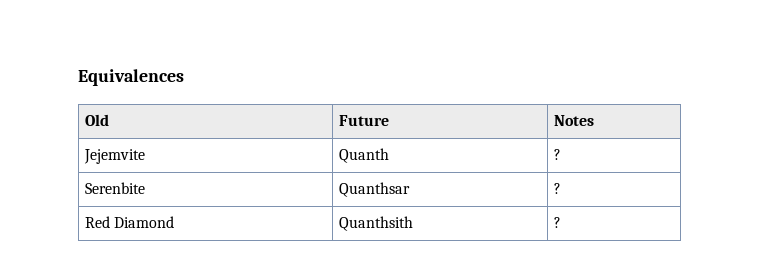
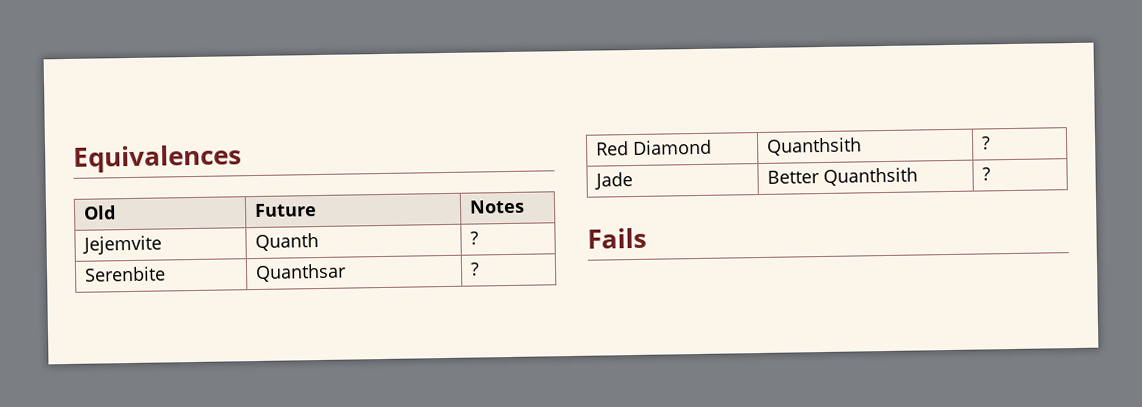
+ Jade | Better Quanthsith | ?
+ Fails

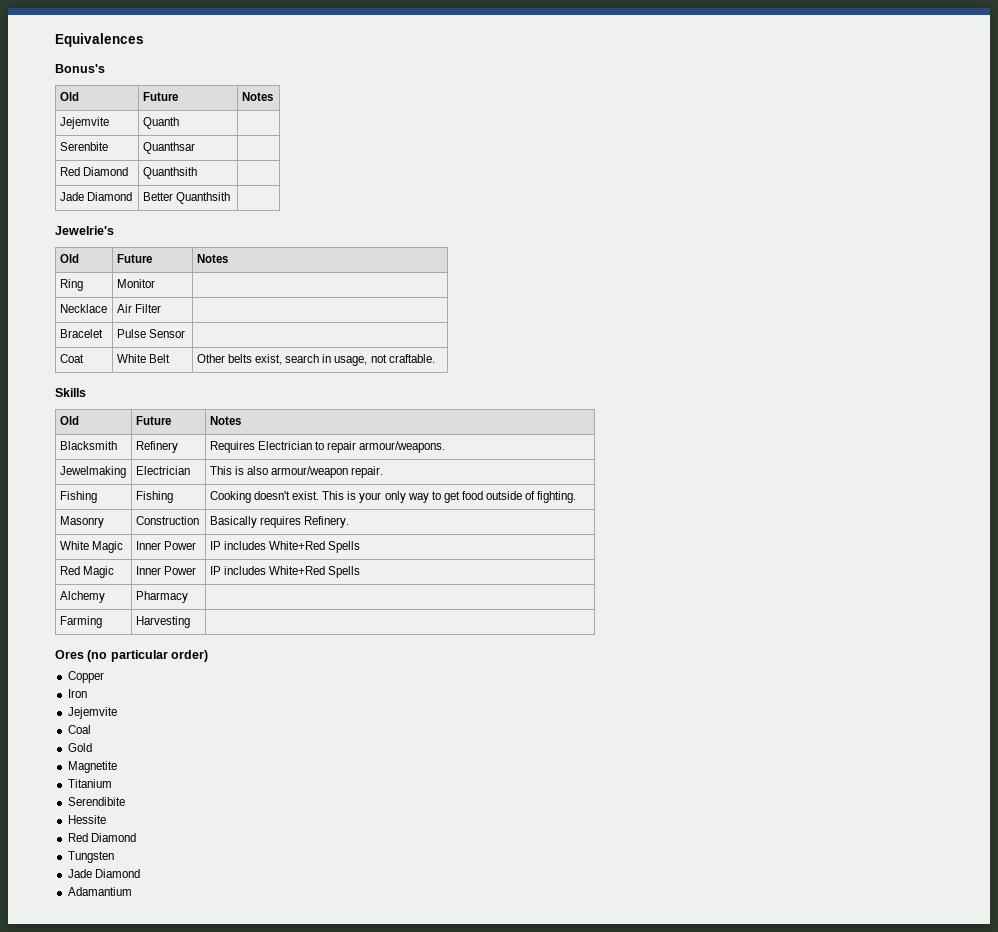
+ Bonus's
- Jejemvite | Quanth | ?
+ Jejemvite | Quanth |
- Serenbite | Quanthsar | ?
+ Serenbite | Quanthsar |
- Red Diamond | Quanthsith | ?
- Jade | Better Quanthsith | ?
- Fails
+ Red Diamond | Quanthsith |
+ Jade Diamond | Better Quanthsith |
+ Jewelrie's
+ Old | Future | Notes
+ Ring | Monitor |
+ Necklace | Air Filter |
+ Bracelet | Pulse Sensor |
+ Coat | White Belt | Other belts exist, search in usage, not craftable.
+ Skills
+ Old | Future | Notes
+ Blacksmith | Refinery | Requires Electrician to repair armour/weapons.
+ Jewelmaking | Electrician | This is also armour/weapon repair.
+ Fishing | Fishing | Cooking doesn't exist. This is your only way to get food outside of fighting.
+ Masonry | Construction | Basically requires Refinery.
+ White Magic | Inner Power | IP includes White+Red Spells
+ Red Magic | Inner Power | IP includes White+Red Spells
+ Alchemy | Pharmacy |
+ Farming | Harvesting |
+ Ores (no particular order)
+ Copper
+ Iron
+ Jejemvite
+ Coal
+ Gold
+ Magnetite
+ Titanium
+ Serendibite
+ Hessite
+ Red Diamond
+ Tungsten
+ Jade Diamond
+ Adamantium

